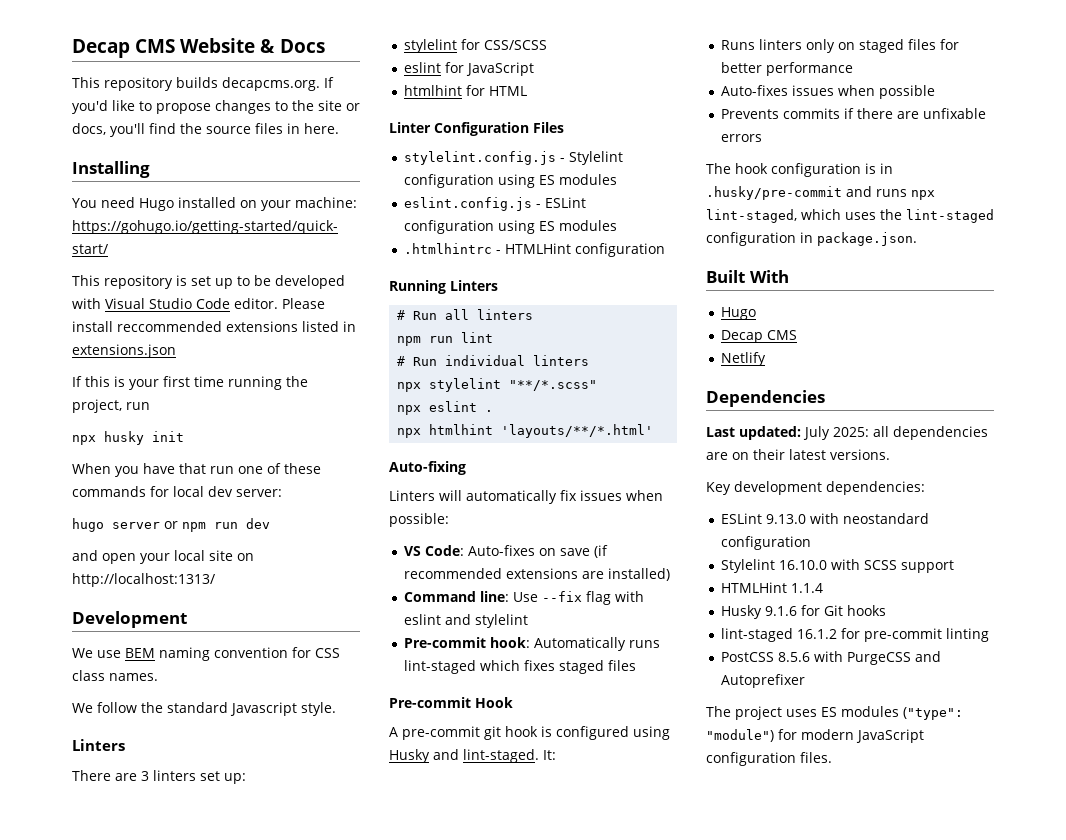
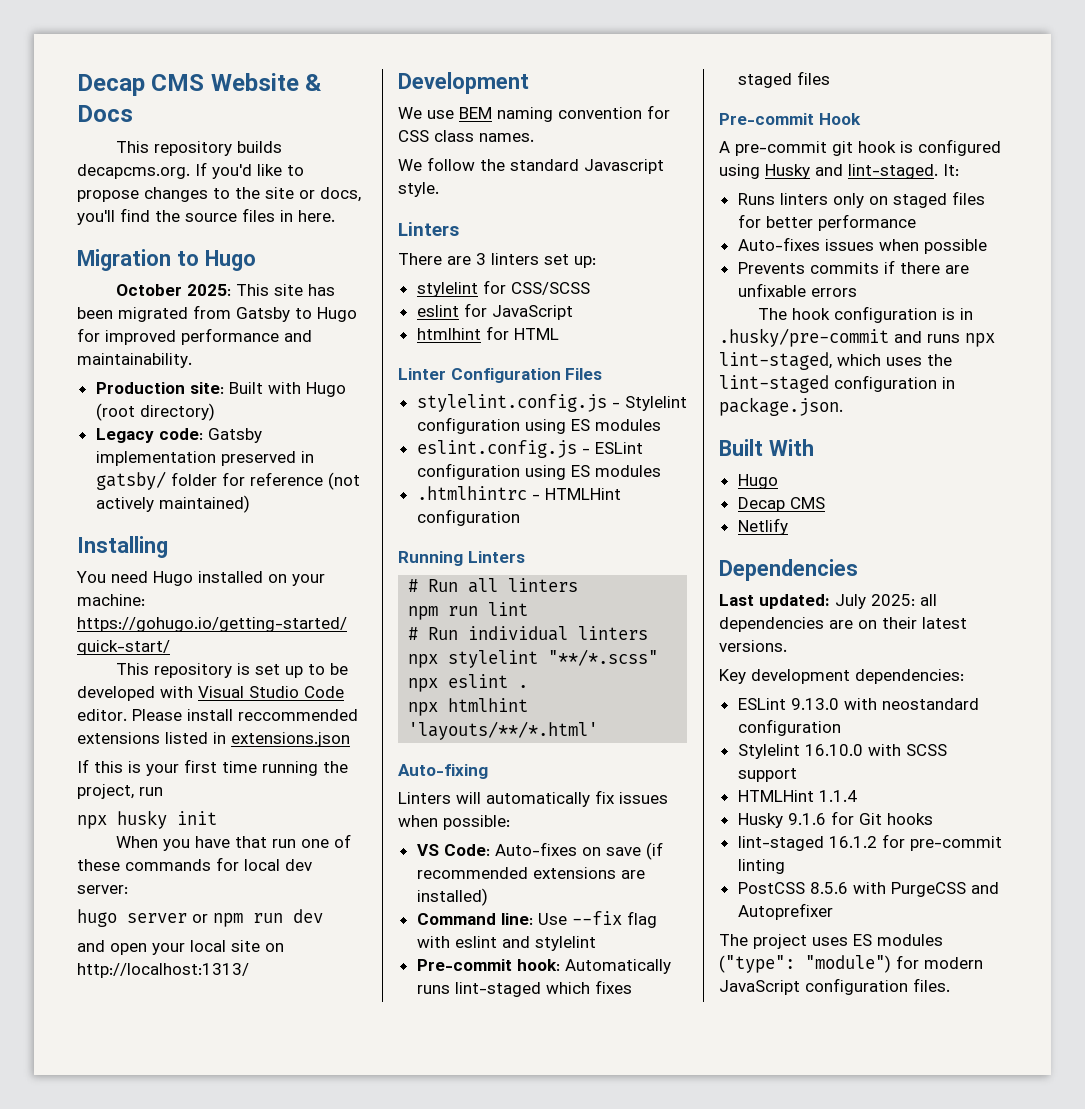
+ Migration to Hugo
+ October 2025: This site has been migrated from Gatsby to Hugo for improved performance and maintainability.
+ Production site: Built with Hugo (root directory)
+ Legacy code: Gatsby implementation preserved in gatsby/ folder for reference (not actively maintained)

